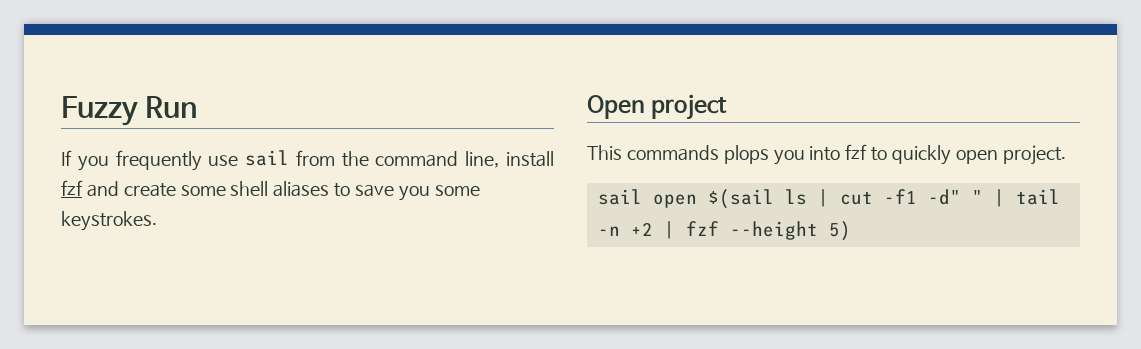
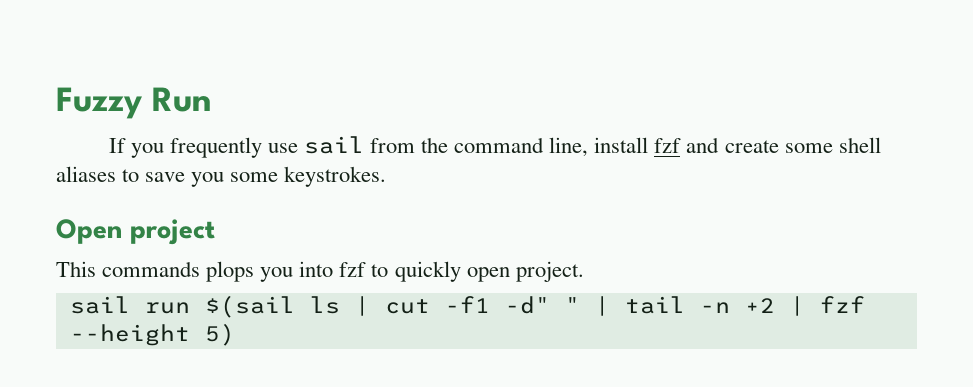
- sail open $(sail ls | cut -f1 -d" " | tail -n +2 | fzf --height 5)
+ sail run $(sail ls | cut -f1 -d" " | tail -n +2 | fzf --height 5)

